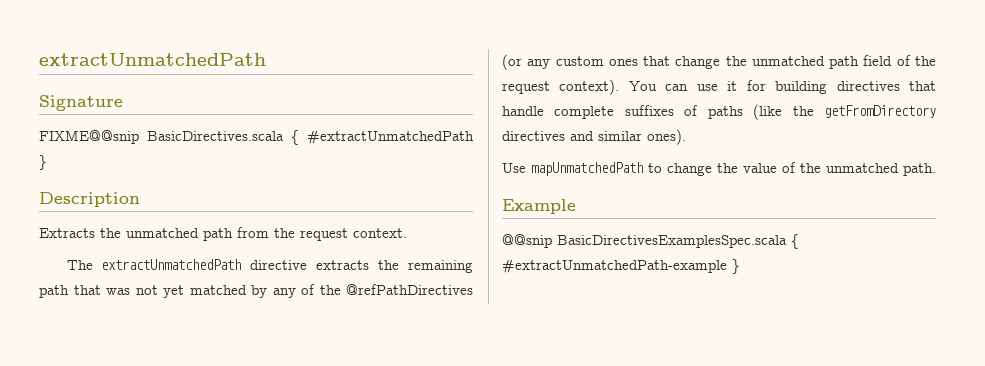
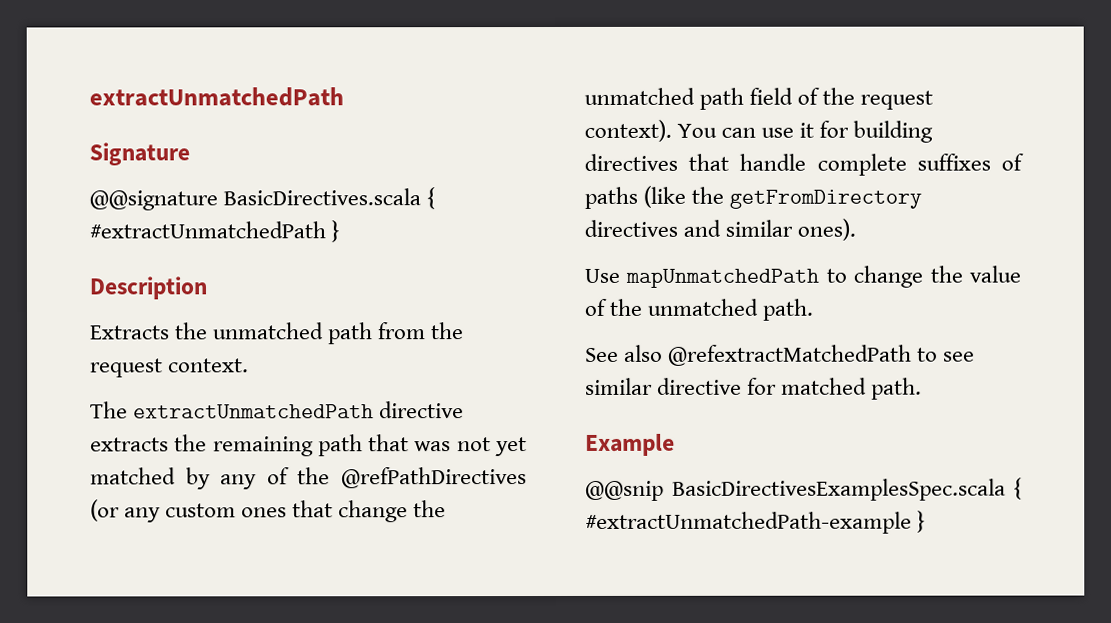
- FIXME@@snip BasicDirectives.scala { #extractUnmatchedPath }
+ @@signature BasicDirectives.scala { #extractUnmatchedPath }
+ See also @refextractMatchedPath to see similar directive for matched path.

